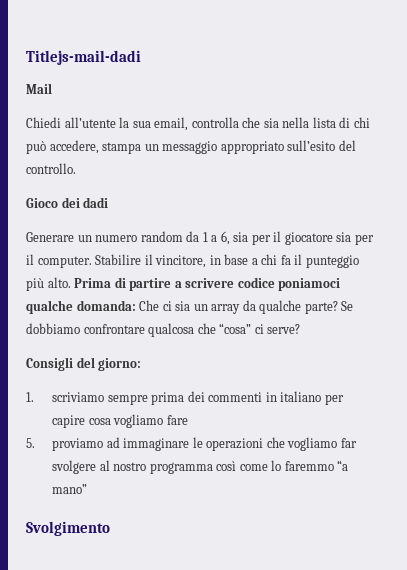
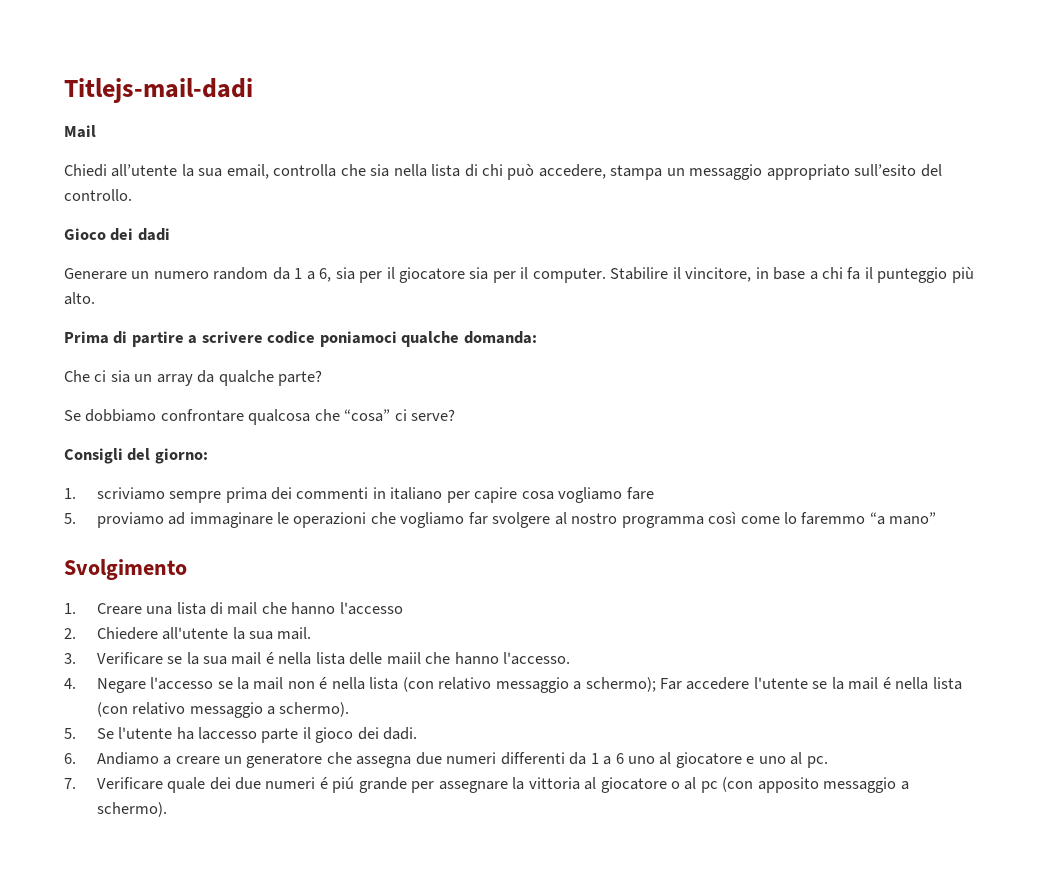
- Stabilire il vincitore, in base a chi fa il punteggio più alto. Prima di partire a scrivere codice poniamoci qualche domanda: Che ci sia un array da qualche parte? Se dobbiamo confrontare qualcosa che “cosa” ci serve?
+ Stabilire il vincitore, in base a chi fa il punteggio più alto.
+ Prima di partire a scrivere codice poniamoci qualche domanda:
+ Che ci sia un array da qualche parte?
+ Se dobbiamo confrontare qualcosa che “cosa” ci serve?
+ 1. Creare una lista di mail che hanno l'accesso
+ 2. Chiedere all'utente la sua mail.
+ 3. Verificare se la sua mail é nella lista delle maiil che hanno l'accesso.
+ 4. Negare l'accesso se la mail non é nella lista (con relativo messaggio a schermo); Far accedere l'utente se la mail é nella lista (con relativo messaggio a schermo).
+ 5. Se l'utente ha laccesso parte il gioco dei dadi.
+ 6. Andiamo a creare un generatore che assegna due numeri differenti da 1 a 6 uno al giocatore e uno al pc.
+ 7. Verificare quale dei due numeri é piú grande per assegnare la vittoria al giocatore o al pc (con apposito messaggio a schermo).

